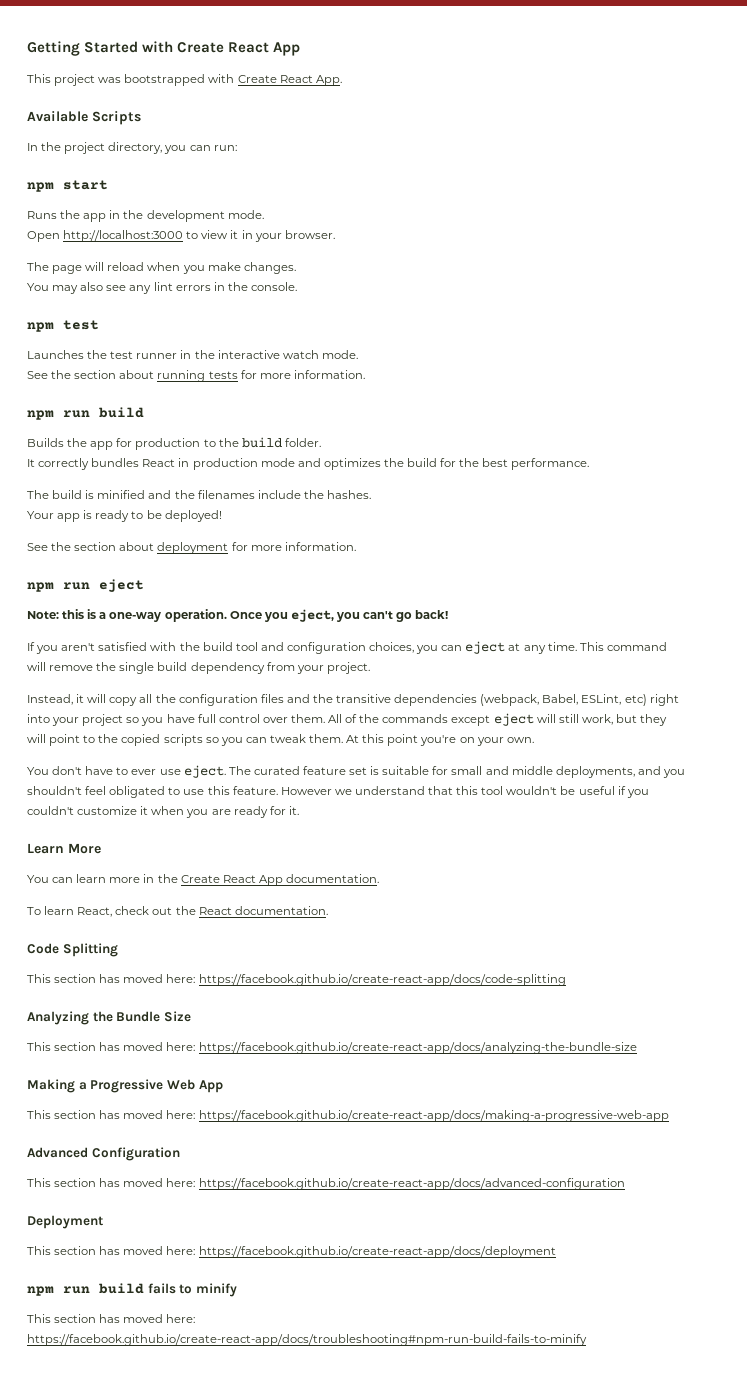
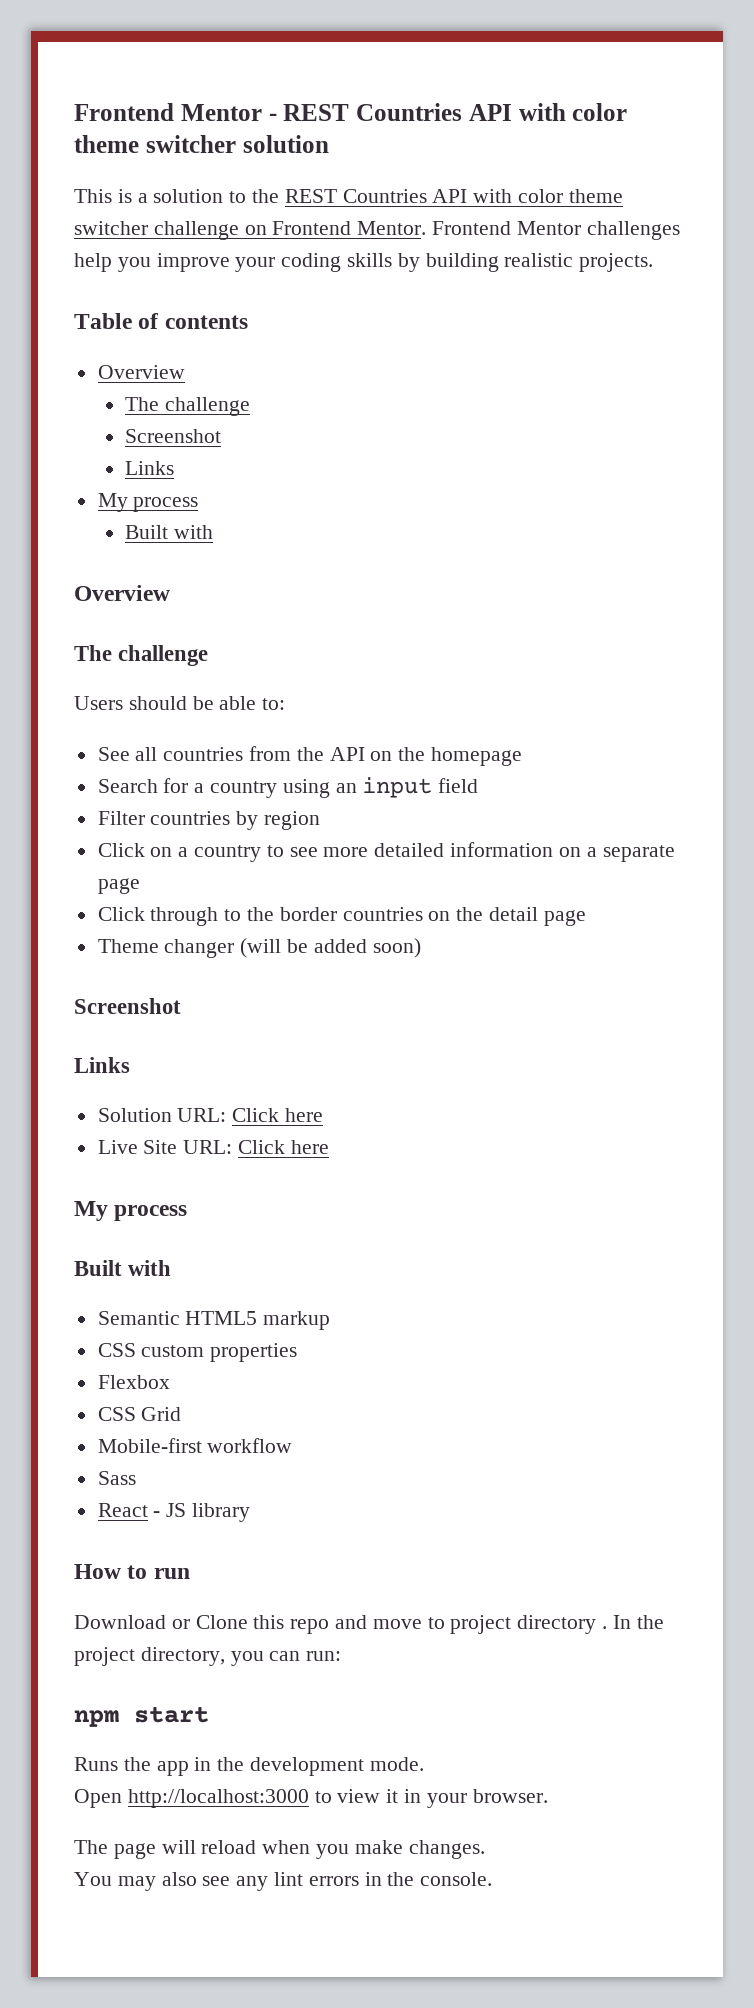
- Getting Started with Create React App
- This project was bootstrapped with Create React App.
- Available Scripts
- In the project directory, you can run:
+ Frontend Mentor - REST Countries API with color theme switcher solution
+ This is a solution to the REST Countries API with color theme switcher challenge on Frontend Mentor. Frontend Mentor challenges help you improve your coding skills by building realistic projects.
+ Table of contents
+ Overview
+ The challenge
+ Screenshot
+ Links
+ My process
+ Built with
+ Overview
+ The challenge
+ Users should be able to:
+ See all countries from the API on the homepage
+ Search for a country using an input field
+ Filter countries by region
+ Click on a country to see more detailed information on a separate page
+ Click through to the border countries on the detail page
+ Theme changer (will be added soon)
+ Screenshot
+ Links
+ Solution URL: Click here
+ Live Site URL: Click here
+ My process
+ Built with
+ Semantic HTML5 markup
+ CSS custom properties
+ Flexbox
+ CSS Grid
+ Mobile-first workflow
+ Sass
+ React - JS library
+ How to run
+ Download or Clone this repo and move to project directory . In the project directory, you can run:
- npm test
- Launches the test runner in the interactive watch mode.
- See the section about running tests for more information.
- npm run build
- Builds the app for production to the build folder.
- It correctly bundles React in production mode and optimizes the build for the best performance.
- The build is minified and the filenames include the hashes.
- Your app is ready to be deployed!
- See the section about deployment for more information.
- npm run eject
- Note: this is a one-way operation. Once you eject, you can't go back!
- If you aren't satisfied with the build tool and configuration choices, you can eject at any time. This command will remove the single build dependency from your project.
- Instead, it will copy all the configuration files and the transitive dependencies (webpack, Babel, ESLint, etc) right into your project so you have full control over them. All of the commands except eject will still work, but they will point to the copied scripts so you can tweak them. At this point you're on your own.
- You don't have to ever use eject. The curated feature set is suitable for small and middle deployments, and you shouldn't feel obligated to use this feature. However we understand that this tool wouldn't be useful if you couldn't customize it when you are ready for it.
- Learn More
- You can learn more in the Create React App documentation.
- To learn React, check out the React documentation.
- Code Splitting
- This section has moved here: https://facebook.github.io/create-react-app/docs/code-splitting
- Analyzing the Bundle Size
- This section has moved here: https://facebook.github.io/create-react-app/docs/analyzing-the-bundle-size
- Making a Progressive Web App
- This section has moved here: https://facebook.github.io/create-react-app/docs/making-a-progressive-web-app
- Advanced Configuration
- This section has moved here: https://facebook.github.io/create-react-app/docs/advanced-configuration
- Deployment
- This section has moved here: https://facebook.github.io/create-react-app/docs/deployment
- npm run build fails to minify
- This section has moved here: https://facebook.github.io/create-react-app/docs/troubleshooting#npm-run-build-fails-to-minify

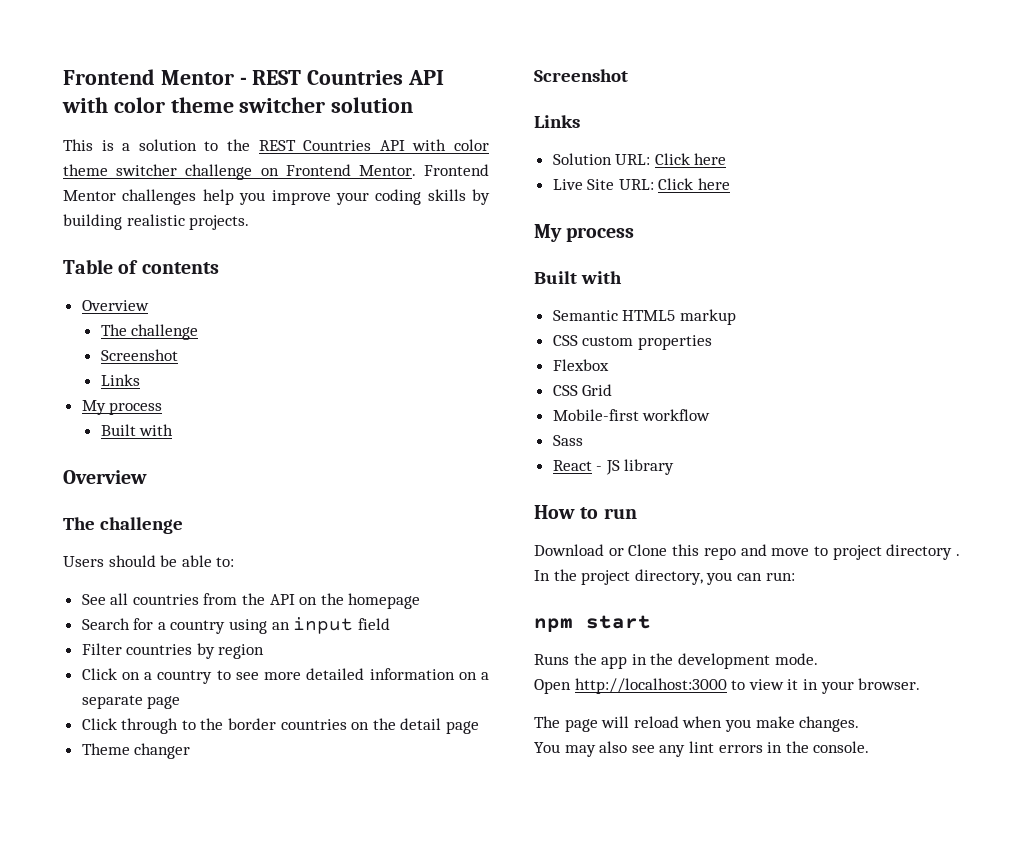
- Theme changer (will be added soon)
+ Theme changer

